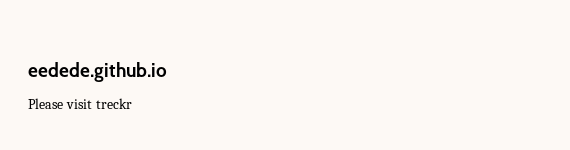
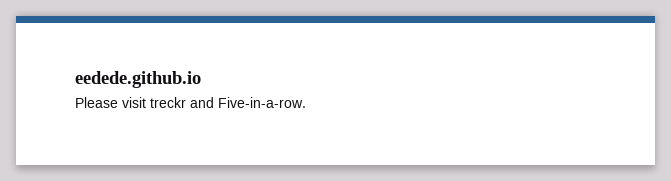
- Please visit treckr
+ Please visit treckr and Five-in-a-row.

